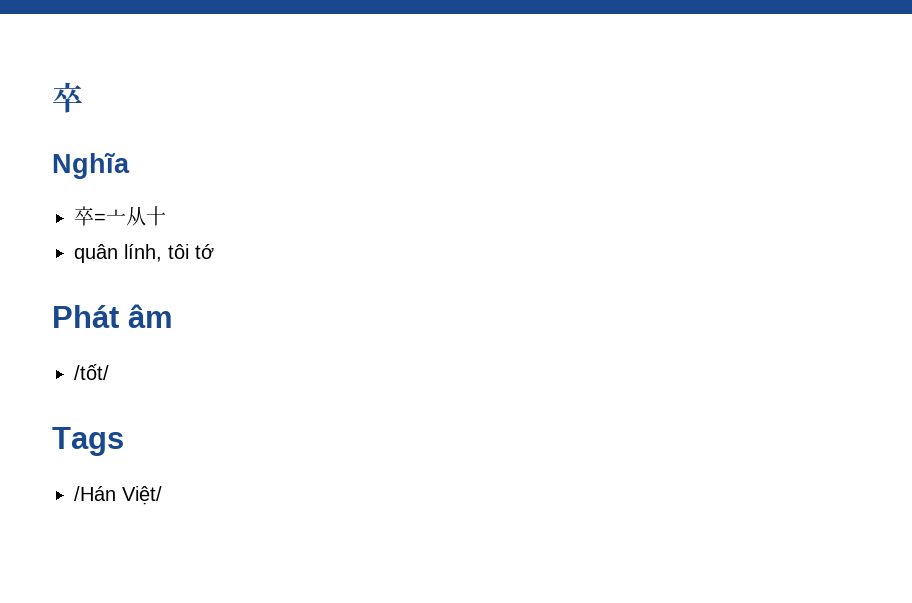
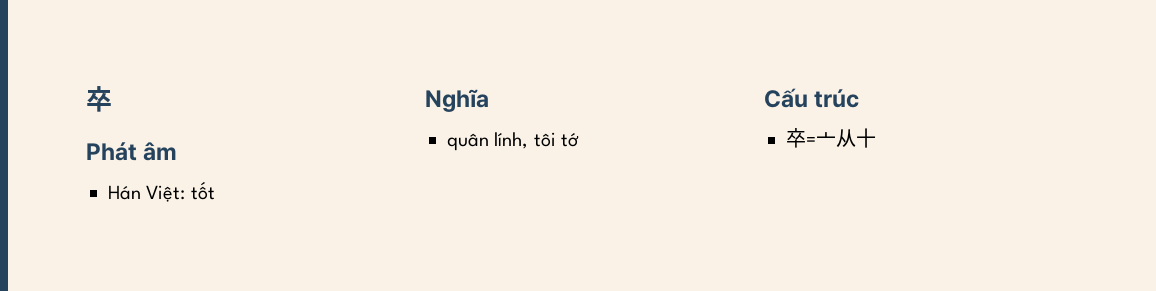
+ Phát âm
+ Hán Việt: tốt
  Nghĩa
+ quân lính, tôi tớ
+ Cấu trúc
  卒=亠从十
- quân lính, tôi tớ
- Phát âm
- /tốt/
- Tags
- /Hán Việt/

